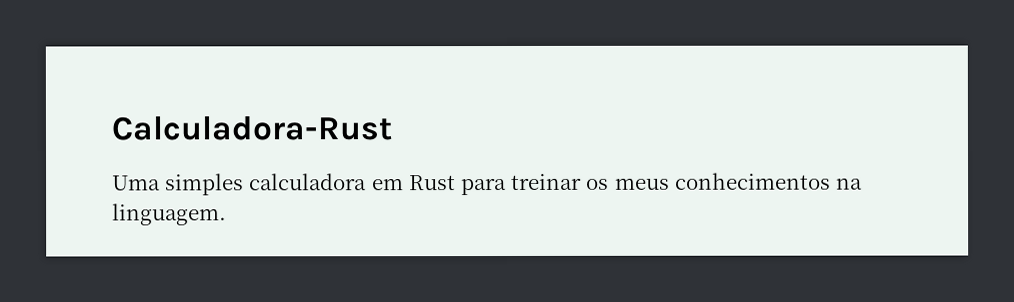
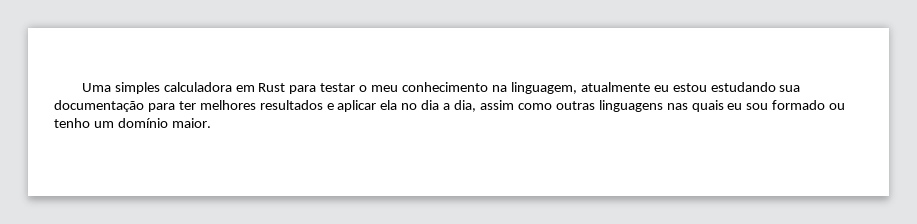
- Calculadora-Rust
- Uma simples calculadora em Rust para treinar os meus conhecimentos na linguagem.
+ Uma simples calculadora em Rust para testar o meu conhecimento na linguagem, atualmente eu estou estudando sua documentação para ter melhores resultados e aplicar ela no dia a dia, assim como outras linguagens nas quais eu sou formado ou tenho um domínio maior.

